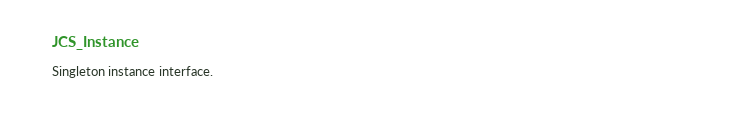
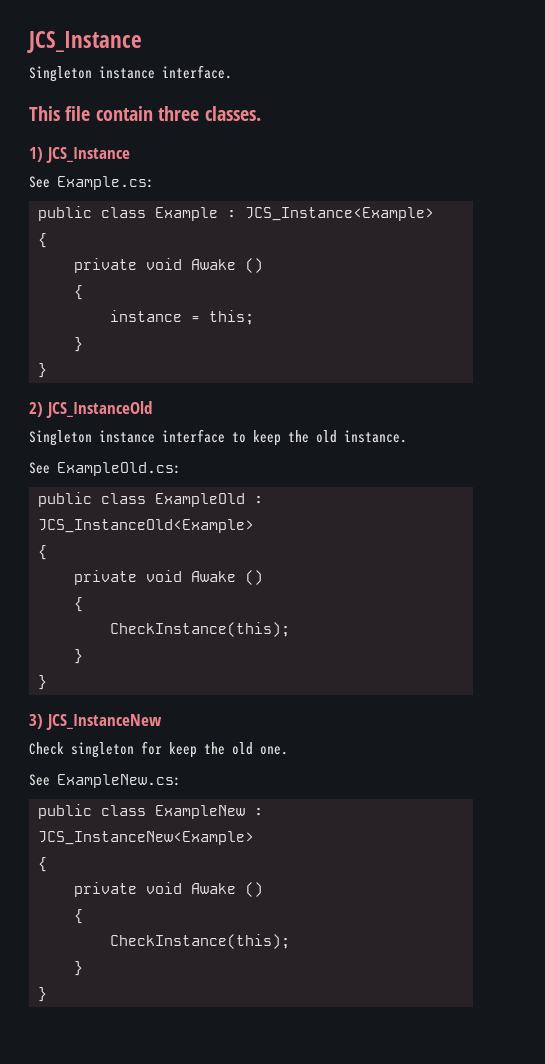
+ This file contain three classes.
+ 1) JCS_Instance
+ See Example.cs:
+ public class Example : JCS_Instance<Example>
+ {
+ private void Awake ()
+ {
+ instance = this;
+ }
+ }
+ 2) JCS_InstanceOld
+ Singleton instance interface to keep the old instance.
+ See ExampleOld.cs:
+ public class ExampleOld : JCS_InstanceOld<Example>
+ {
+ private void Awake ()
+ {
+ CheckInstance(this);
+ }
+ }
+ 3) JCS_InstanceNew
+ Check singleton for keep the old one.
+ See ExampleNew.cs:
+ public class ExampleNew : JCS_InstanceNew<Example>
+ {
+ private void Awake ()
+ {
+ CheckInstance(this);
+ }
+ }

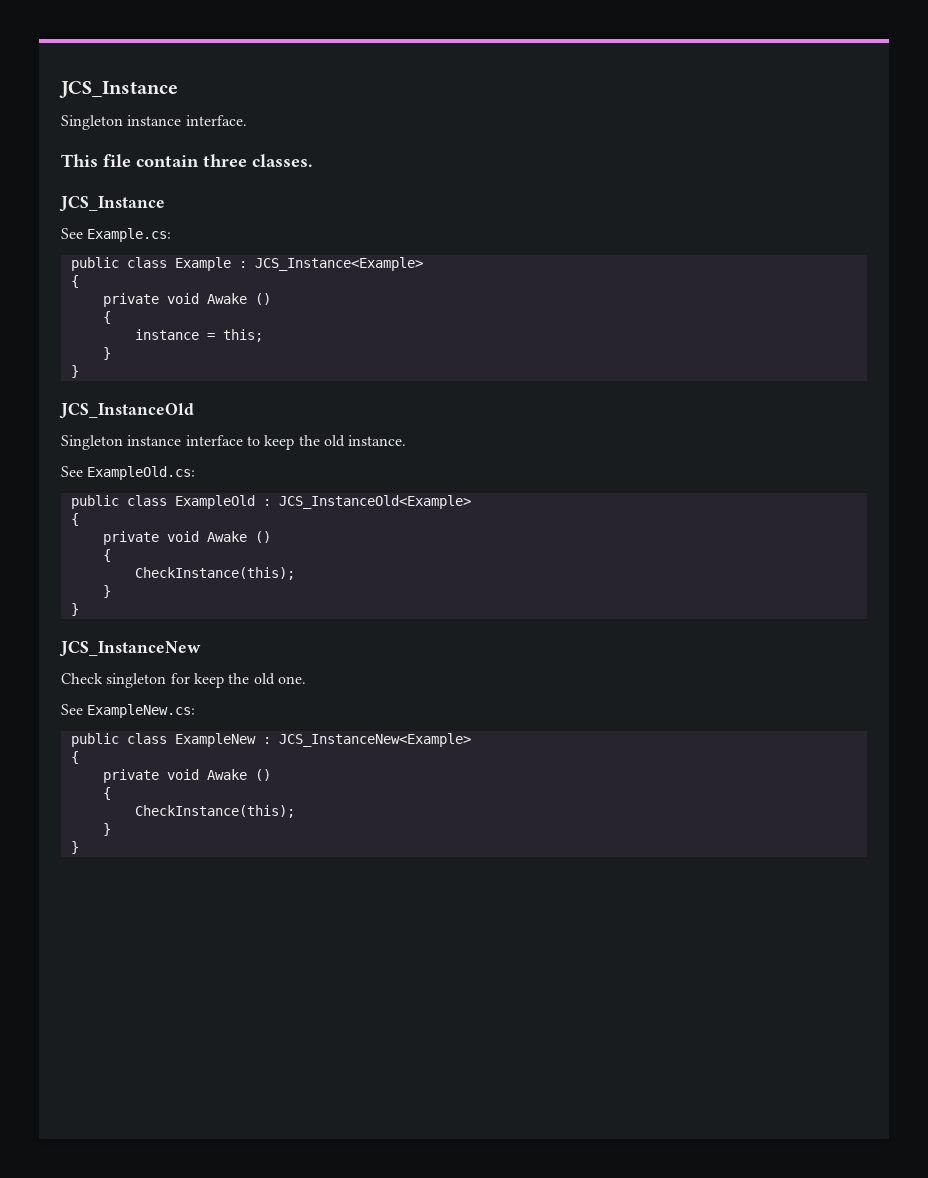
  This file contain three classes.
- 1) JCS_Instance
+ JCS_Instance
- 2) JCS_InstanceOld
+ JCS_InstanceOld
- 3) JCS_InstanceNew
+ JCS_InstanceNew

